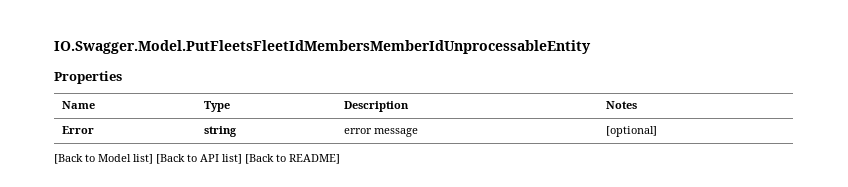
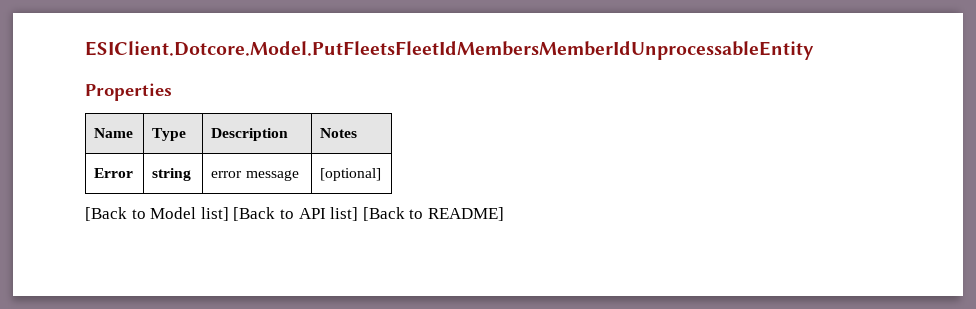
- IO.Swagger.Model.PutFleetsFleetIdMembersMemberIdUnprocessableEntity
+ ESIClient.Dotcore.Model.PutFleetsFleetIdMembersMemberIdUnprocessableEntity

